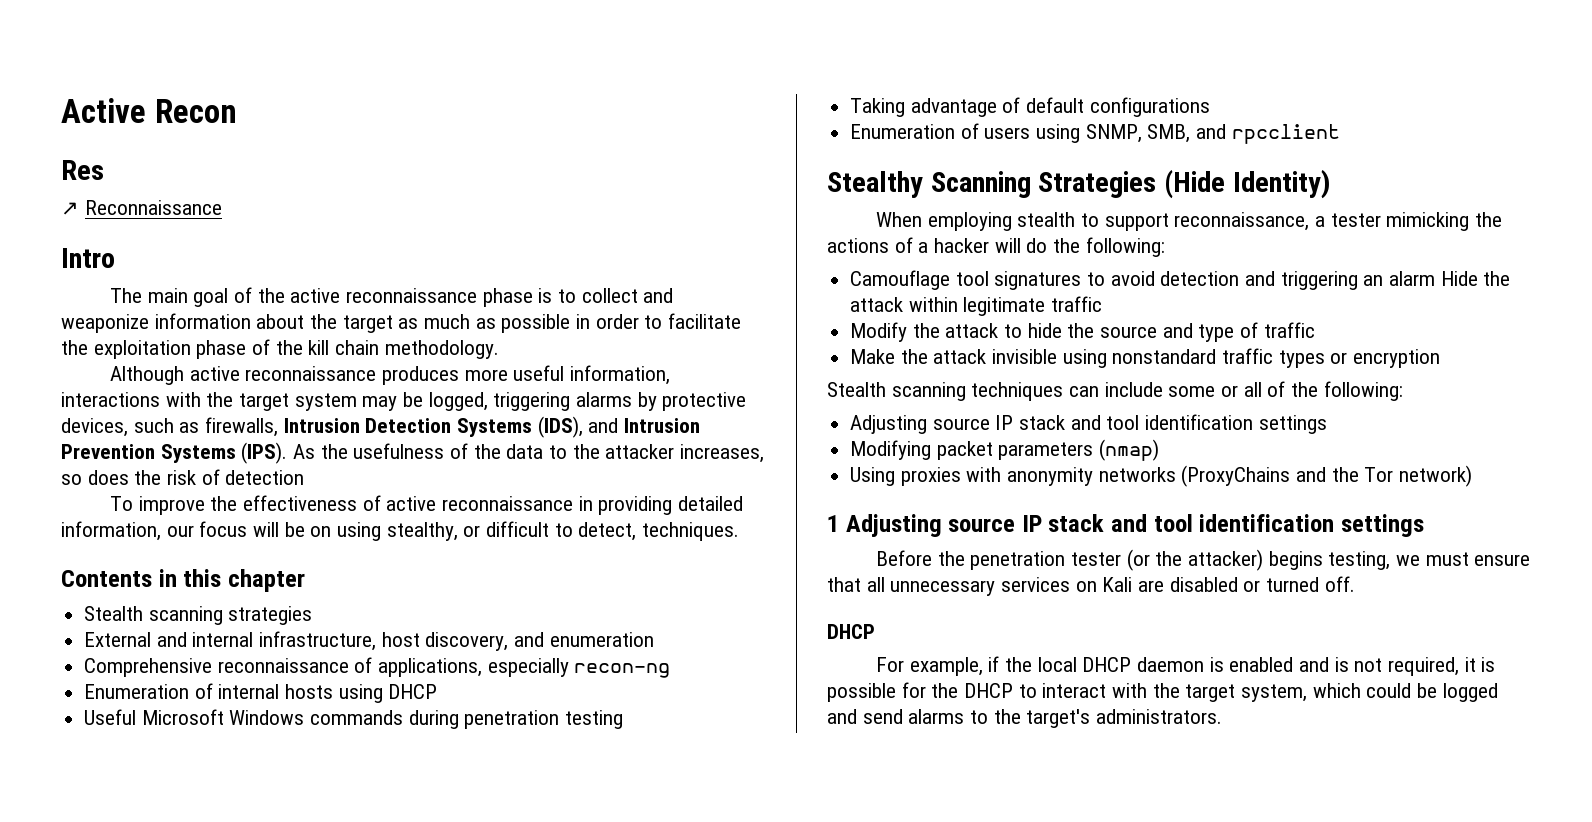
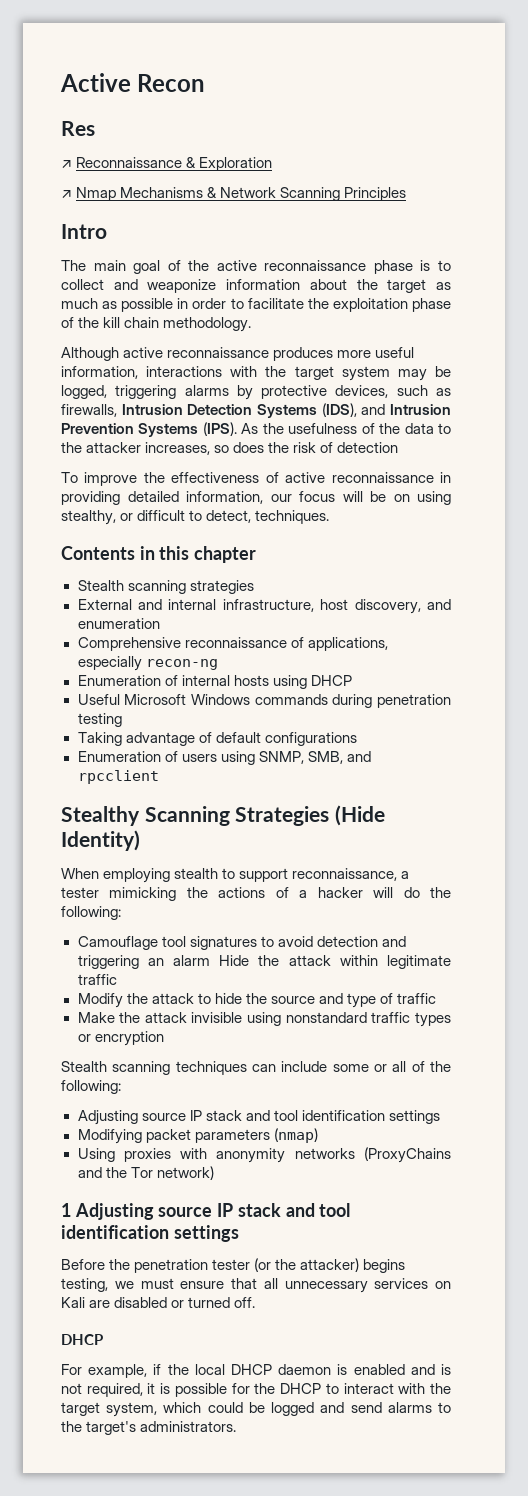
- ↗ Reconnaissance
+ ↗ Reconnaissance & Exploration
+ ↗ Nmap Mechanisms & Network Scanning Principles

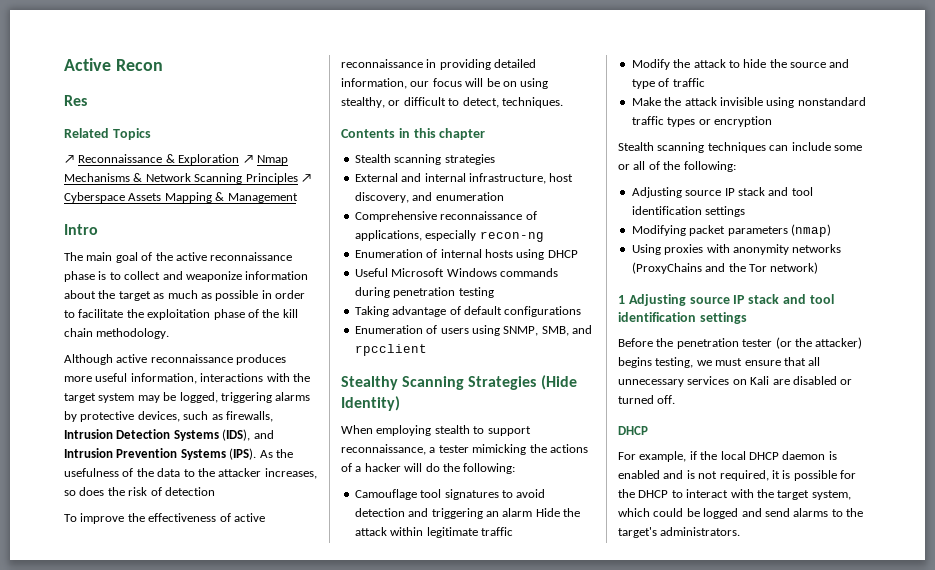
+ Related Topics
- ↗ Reconnaissance & Exploration
- ↗ Nmap Mechanisms & Network Scanning Principles
+ ↗ Reconnaissance & Exploration ↗ Nmap Mechanisms & Network Scanning Principles ↗ Cyberspace Assets Mapping & Management

